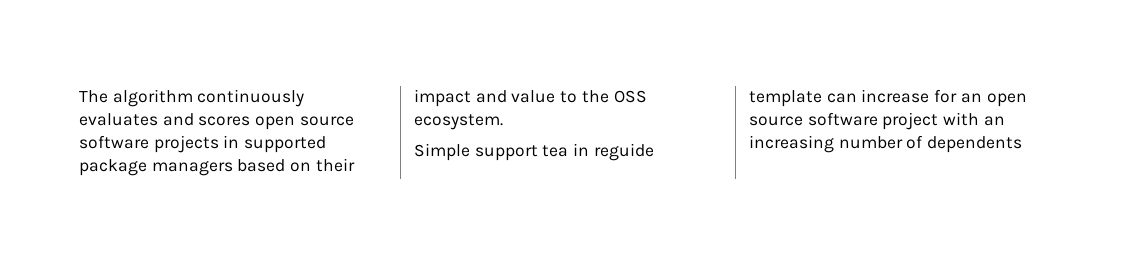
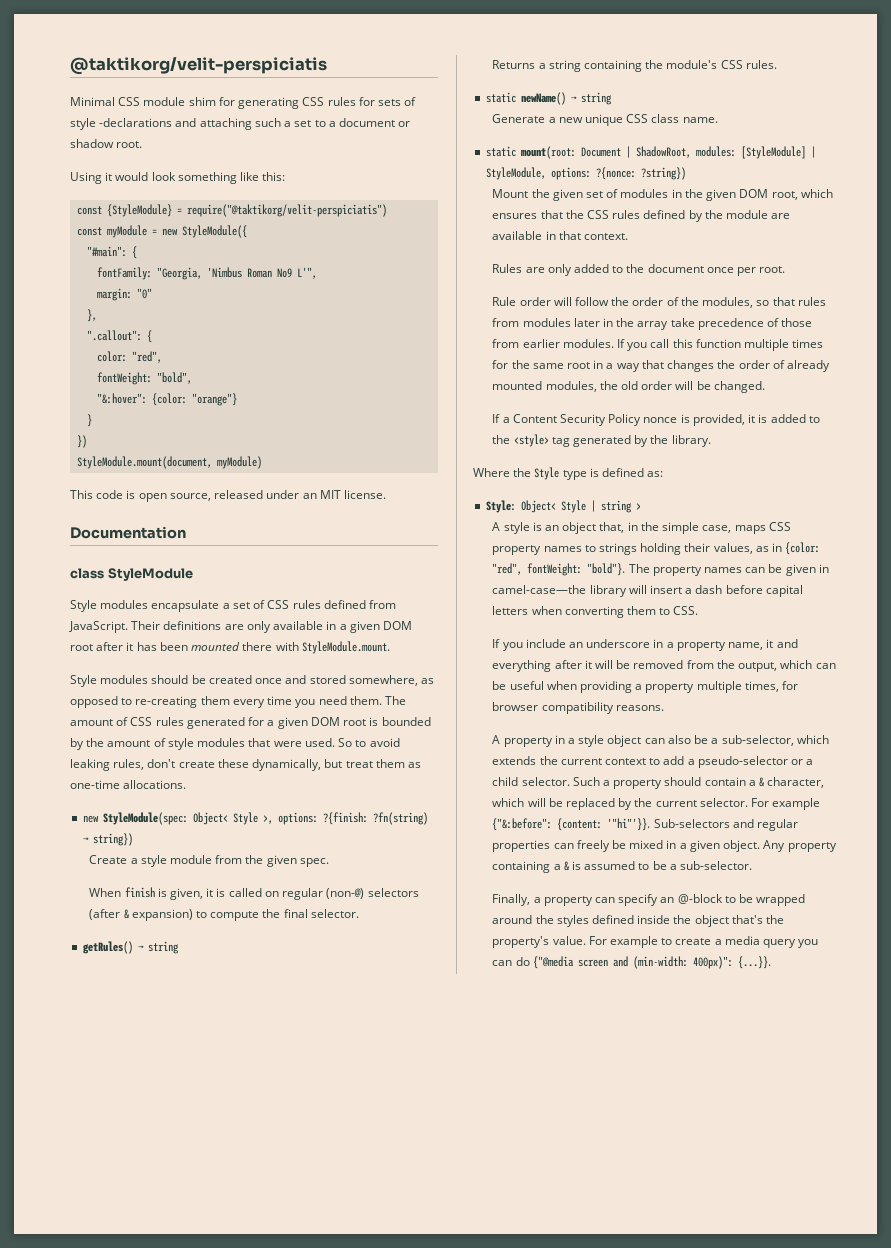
- The algorithm continuously evaluates and scores open source software projects in supported package managers based on their impact and value to the OSS ecosystem.
- Simple support tea in reguide template can increase for an open source software project with an increasing number of dependents
+ @taktikorg/velit-perspiciatis
+ Minimal CSS module shim for generating CSS rules for sets of style -declarations and attaching such a set to a document or shadow root.
+ Using it would look something like this:
+ const {StyleModule} = require("@taktikorg/velit-perspiciatis")
+ const myModule = new StyleModule({
+ "#main": {
+ fontFamily: "Georgia, 'Nimbus Roman No9 L'",
+ margin: "0"
+ },
+ ".callout": {
+ color: "red",
+ fontWeight: "bold",
+ "&:hover": {color: "orange"}
+ }
+ })
+ StyleModule.mount(document, myModule)
+ This code is open source, released under an MIT license.
+ Documentation
+ class StyleModule
+ Style modules encapsulate a set of CSS rules defined from JavaScript. Their definitions are only available in a given DOM root after it has been mounted there with StyleModule.mount.
+ Style modules should be created once and stored somewhere, as opposed to re-creating them every time you need them. The amount of CSS rules generated for a given DOM root is bounded by the amount of style modules that were used. So to avoid leaking rules, don't create these dynamically, but treat them as one-time allocations.
+ new StyleModule(spec: Object< Style >, options: ?{finish: ?fn(string) → string})
+ Create a style module from the given spec.
+ When finish is given, it is called on regular (non-@) selectors (after & expansion) to compute the final selector.
+ getRules() → string
+ Returns a string containing the module's CSS rules.
+ static newName() → string
+ Generate a new unique CSS class name.
+ static mount(root: Document | ShadowRoot, modules: [StyleModule] | StyleModule, options: ?{nonce: ?string})
+ Mount the given set of modules in the given DOM root, which ensures that the CSS rules defined by the module are available in that context.
+ Rules are only added to the document once per root.
+ Rule order will follow the order of the modules, so that rules from modules later in the array take precedence of those from earlier modules. If you call this function multiple times for the same root in a way that changes the order of already mounted modules, the old order will be changed.
+ If a Content Security Policy nonce is provided, it is added to the <style> tag generated by the library.
+ Where the Style type is defined as:
+ Style: Object< Style | string >
+ A style is an object that, in the simple case, maps CSS property names to strings holding their values, as in {color: "red", fontWeight: "bold"}. The property names can be given in camel-case—the library will insert a dash before capital letters when converting them to CSS.
+ If you include an underscore in a property name, it and everything after it will be removed from the output, which can be useful when providing a property multiple times, for browser compatibility reasons.
+ A property in a style object can also be a sub-selector, which extends the current context to add a pseudo-selector or a child selector. Such a property should contain a & character, which will be replaced by the current selector. For example {"&:before": {content: '"hi"'}}. Sub-selectors and regular properties can freely be mixed in a given object. Any property containing a & is assumed to be a sub-selector.
+ Finally, a property can specify an @-block to be wrapped around the styles defined inside the object that's the property's value. For example to create a media query you can do {"@media screen and (min-width: 400px)": {...}}.

